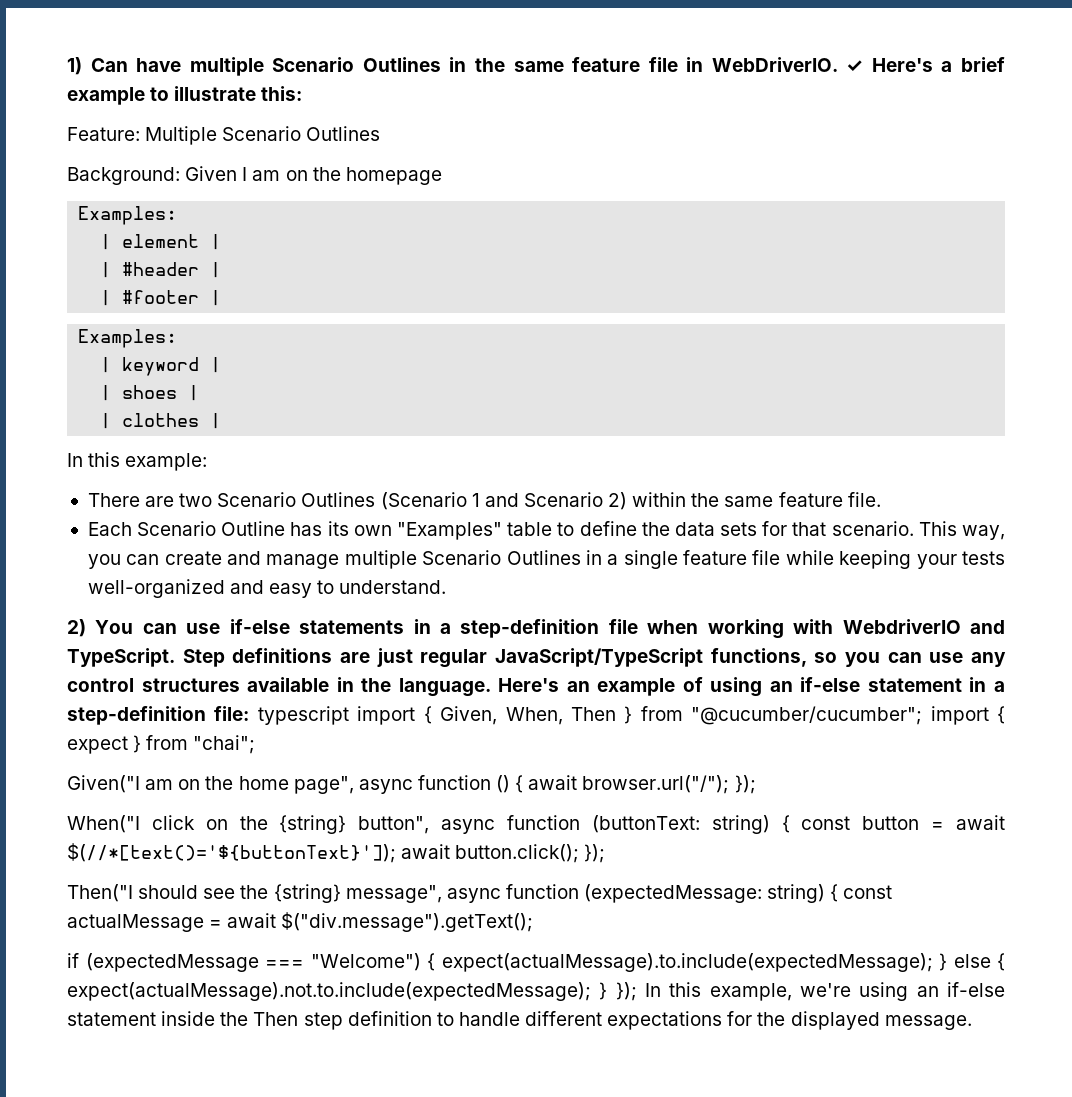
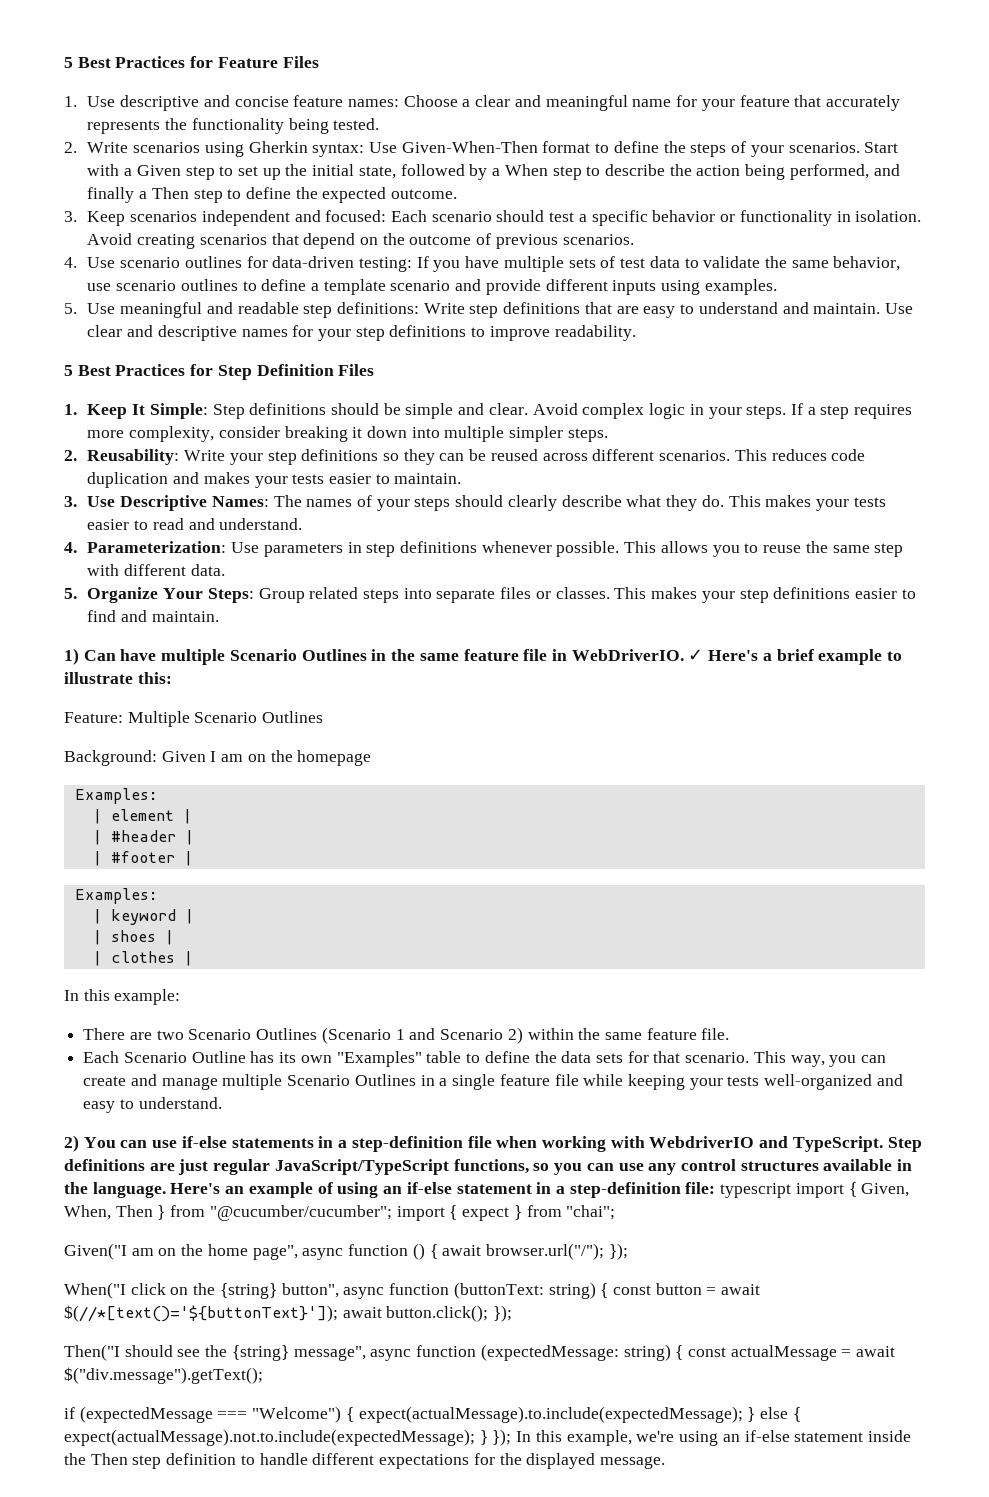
+ 5 Best Practices for Feature Files
+ 1. Use descriptive and concise feature names: Choose a clear and meaningful name for your feature that accurately represents the functionality being tested.
+ 2. Write scenarios using Gherkin syntax: Use Given-When-Then format to define the steps of your scenarios. Start with a Given step to set up the initial state, followed by a When step to describe the action being performed, and finally a Then step to define the expected outcome.
+ 3. Keep scenarios independent and focused: Each scenario should test a specific behavior or functionality in isolation. Avoid creating scenarios that depend on the outcome of previous scenarios.
+ 4. Use scenario outlines for data-driven testing: If you have multiple sets of test data to validate the same behavior, use scenario outlines to define a template scenario and provide different inputs using examples.
+ 5. Use meaningful and readable step definitions: Write step definitions that are easy to understand and maintain. Use clear and descriptive names for your step definitions to improve readability.
+ 5 Best Practices for Step Definition Files
+ 1. Keep It Simple: Step definitions should be simple and clear. Avoid complex logic in your steps. If a step requires more complexity, consider breaking it down into multiple simpler steps.
+ 2. Reusability: Write your step definitions so they can be reused across different scenarios. This reduces code duplication and makes your tests easier to maintain.
+ 3. Use Descriptive Names: The names of your steps should clearly describe what they do. This makes your tests easier to read and understand.
+ 4. Parameterization: Use parameters in step definitions whenever possible. This allows you to reuse the same step with different data.
+ 5. Organize Your Steps: Group related steps into separate files or classes. This makes your step definitions easier to find and maintain.

